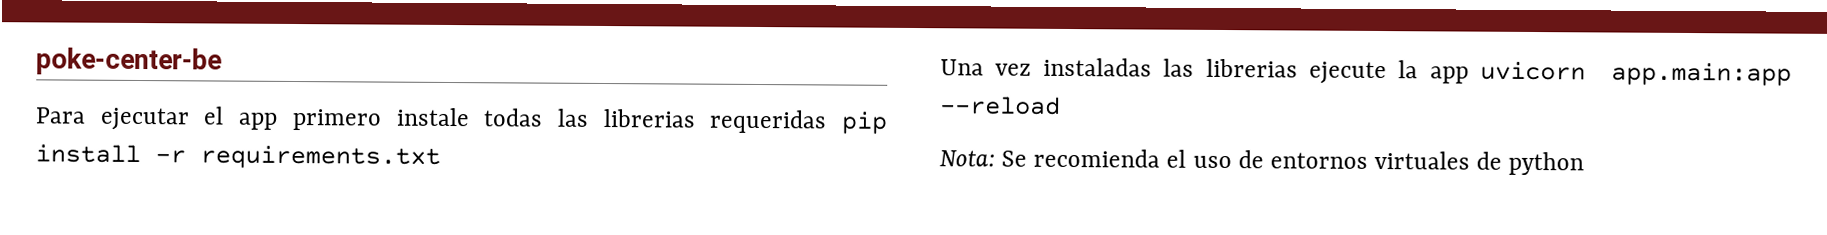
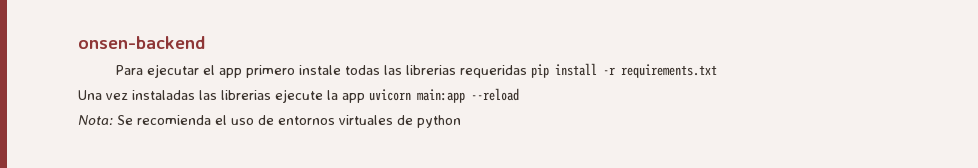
- poke-center-be
+ onsen-backend
- Una vez instaladas las librerias ejecute la app uvicorn app.main:app --reload
+ Una vez instaladas las librerias ejecute la app uvicorn main:app --reload

